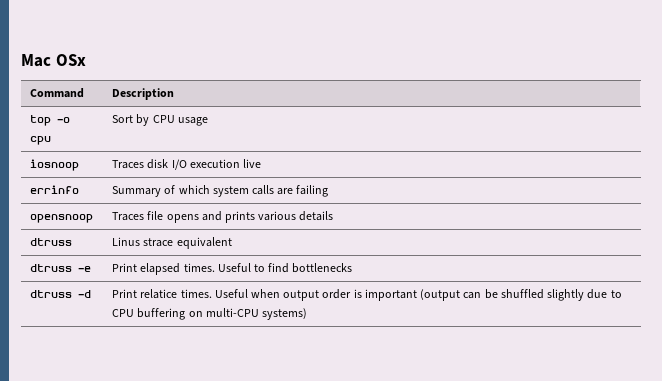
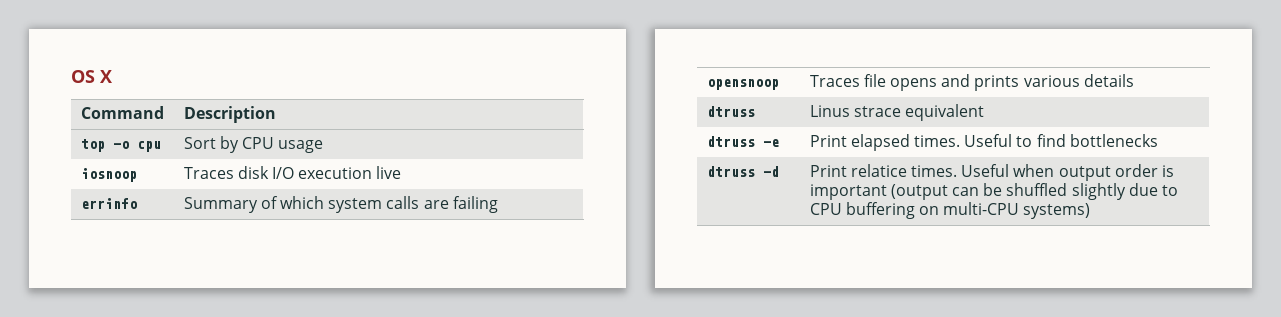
- Mac OSx
+ OS X

